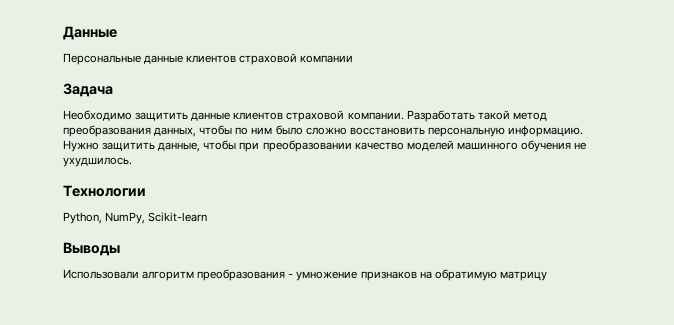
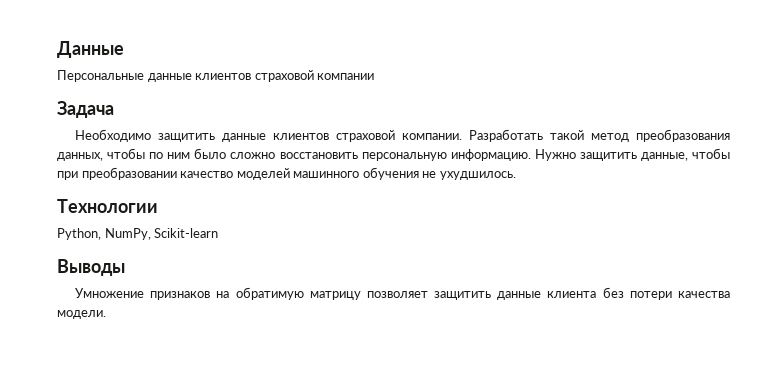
- Использовали алгоритм преобразования - умножение признаков на обратимую матрицу
+ Умножение признаков на обратимую матрицу позволяет защитить данные клиента без потери качества модели.

